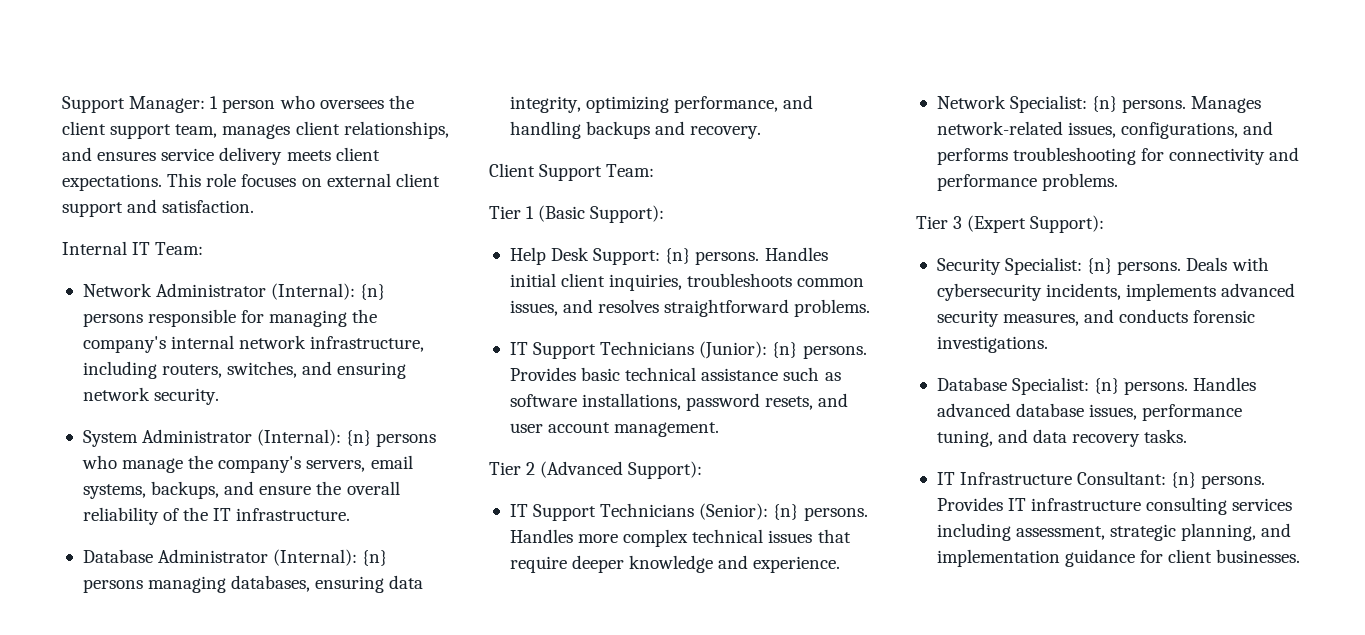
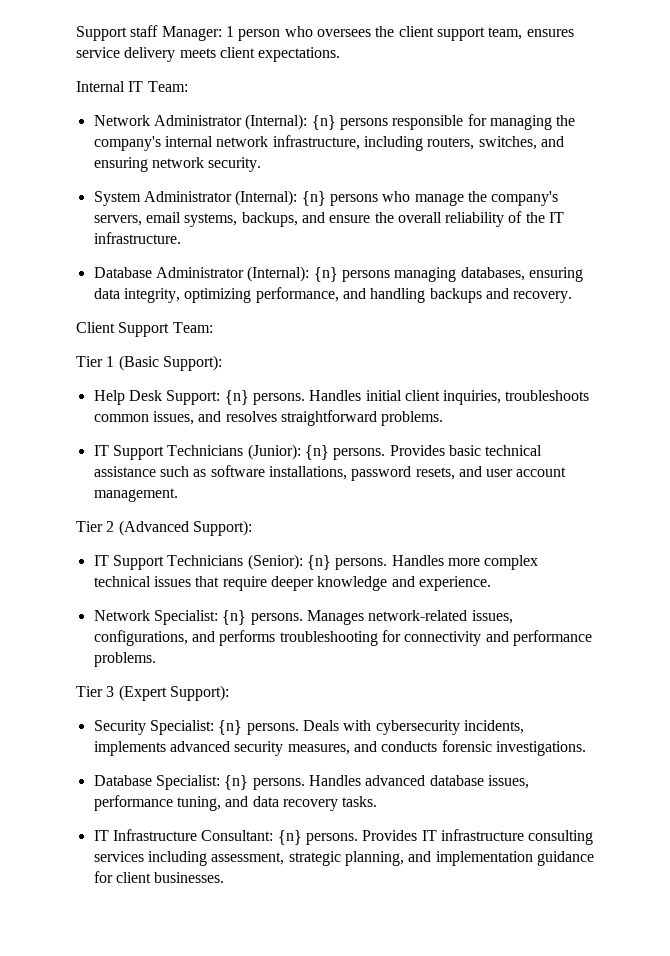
- Support Manager: 1 person who oversees the client support team, manages client relationships, and ensures service delivery meets client expectations. This role focuses on external client support and satisfaction.
+ Support staff Manager: 1 person who oversees the client support team, ensures service delivery meets client expectations.

